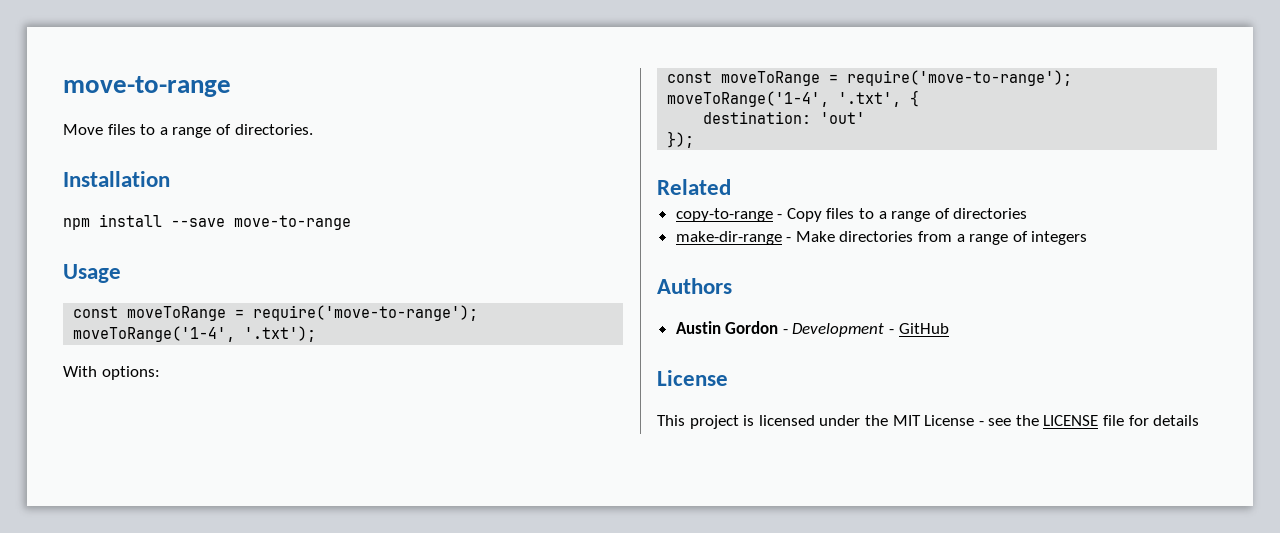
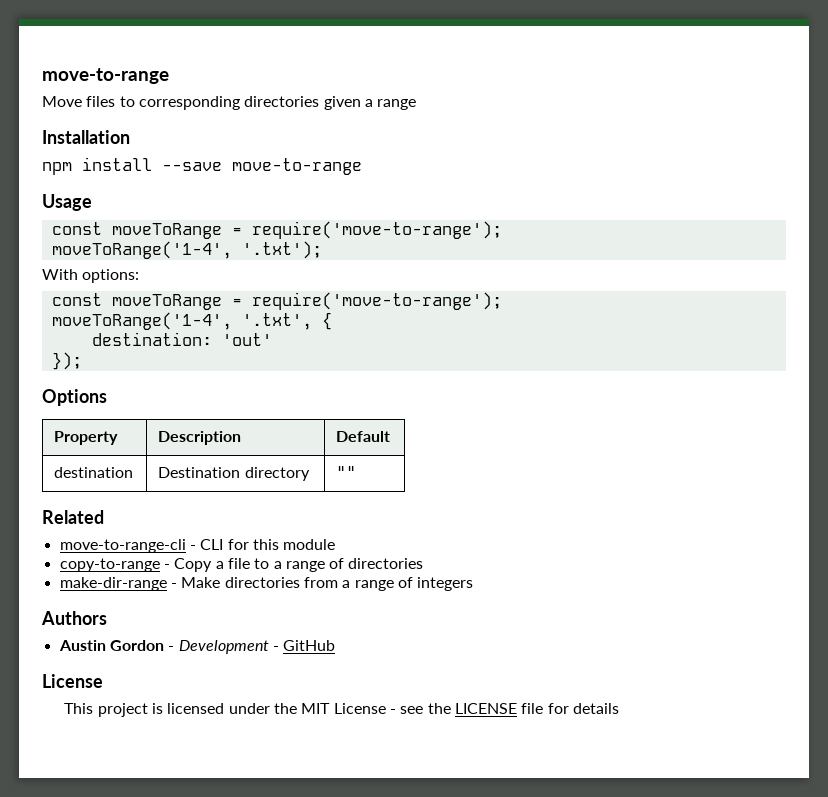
- Move files to a range of directories.
+ Move files to corresponding directories given a range
+ Options
+ Property | Description | Default
+ destination | Destination directory | ""
  Related
+ move-to-range-cli - CLI for this module
- copy-to-range - Copy files to a range of directories
+ copy-to-range - Copy a file to a range of directories

